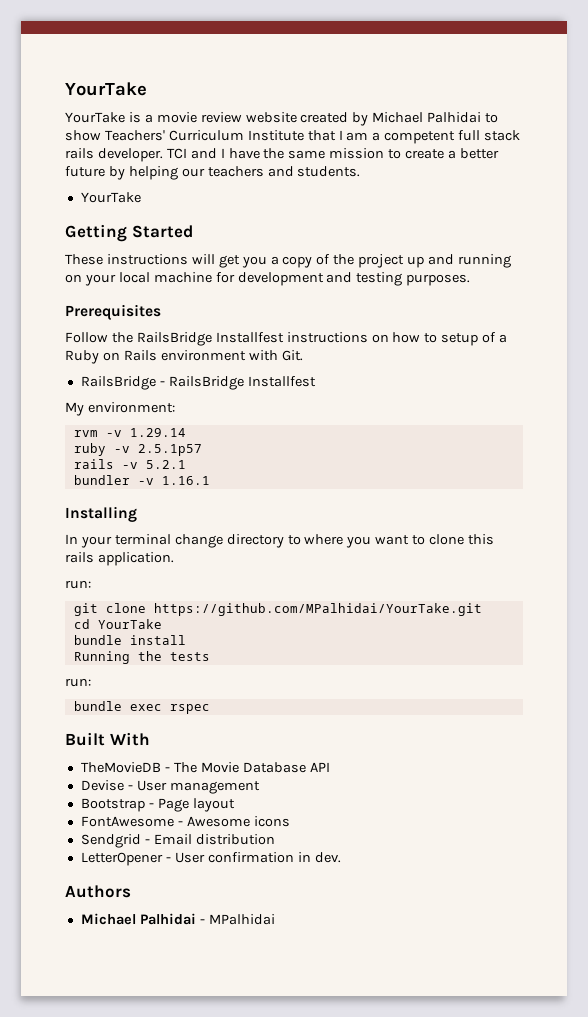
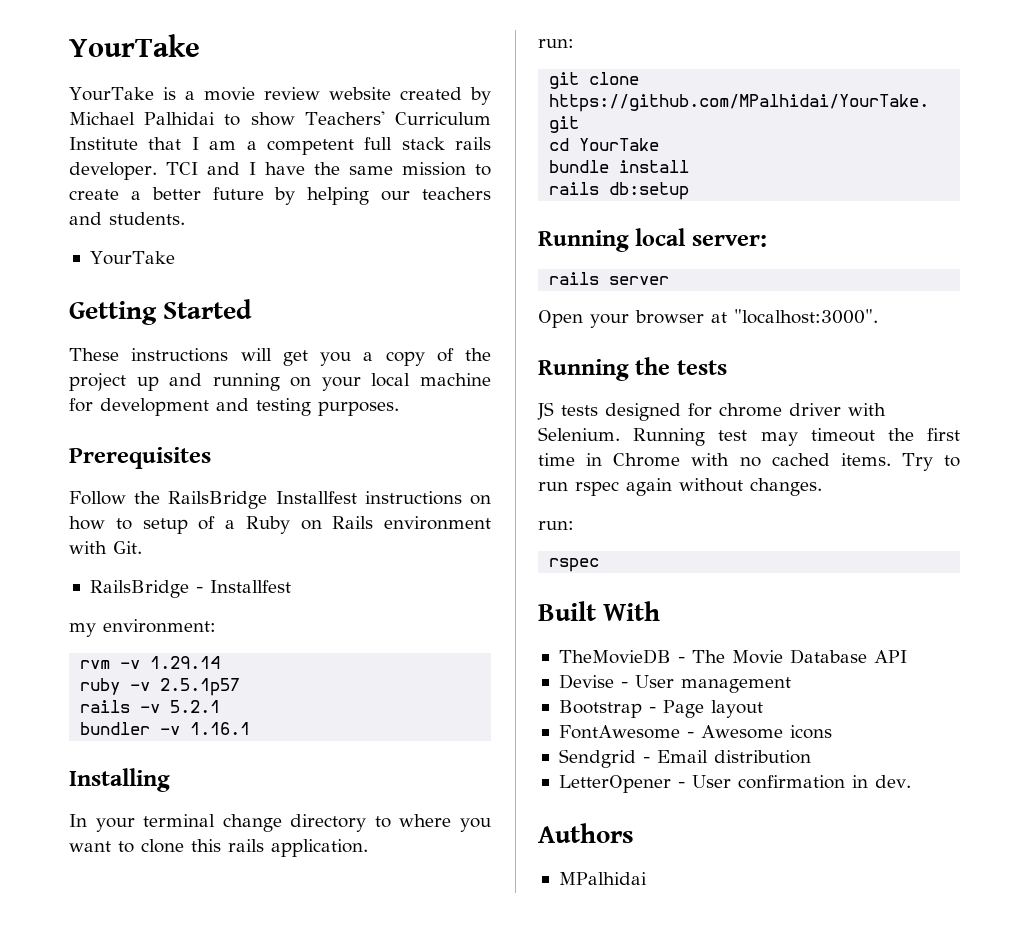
- RailsBridge - RailsBridge Installfest
+ RailsBridge - Installfest
- My environment:
+ my environment:
+ rails db:setup
+ Running local server:
+ rails server
+ Open your browser at "localhost:3000".
  Running the tests
+ JS tests designed for chrome driver with Selenium. Running test may timeout the first time in Chrome with no cached items. Try to run rspec again without changes.
  run:
- bundle exec rspec
+ rspec
- Michael Palhidai - MPalhidai
+ MPalhidai

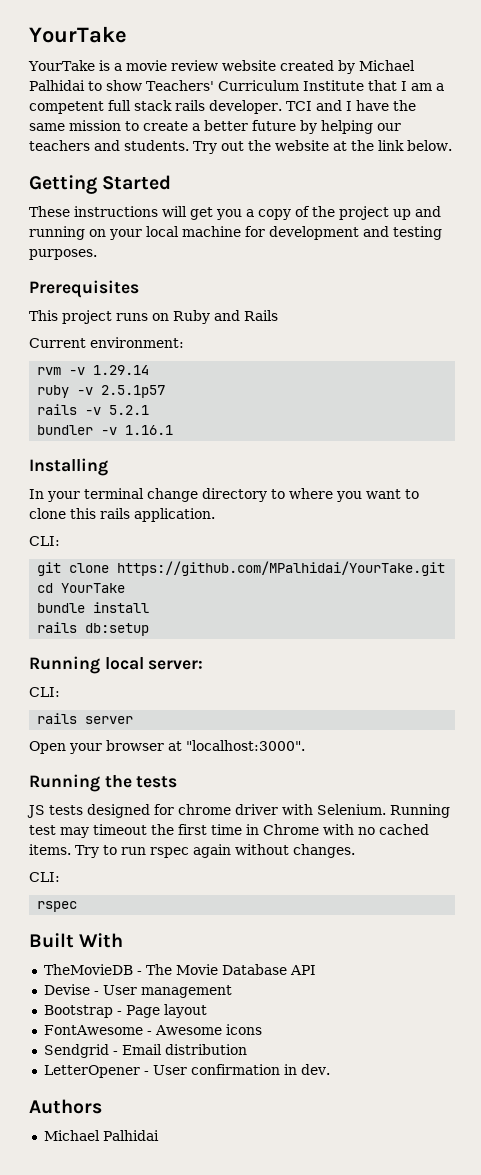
- TCI and I have the same mission to create a better future by helping our teachers and students.
- YourTake
+ TCI and I have the same mission to create a better future by helping our teachers and students. Try out the website at the link below.
- Follow the RailsBridge Installfest instructions on how to setup of a Ruby on Rails environment with Git.
- RailsBridge - Installfest
- my environment:
+ This project runs on Ruby and Rails
+ Current environment:
  In your terminal change directory to where you want to clone this rails application.
- run:
+ CLI:
  Running local server:
+ CLI:
  Try to run rspec again without changes.
- run:
+ CLI:
  Authors
- MPalhidai
+ Michael Palhidai

